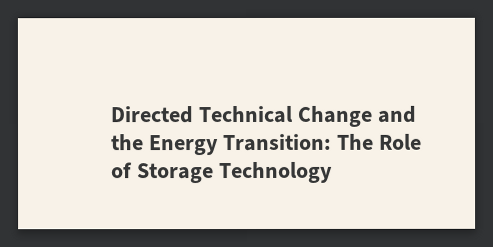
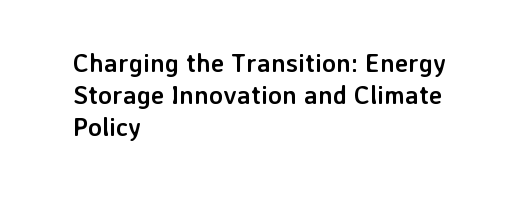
- Directed Technical Change and the Energy Transition: The Role of Storage Technology
+ Charging the Transition: Energy Storage Innovation and Climate Policy

